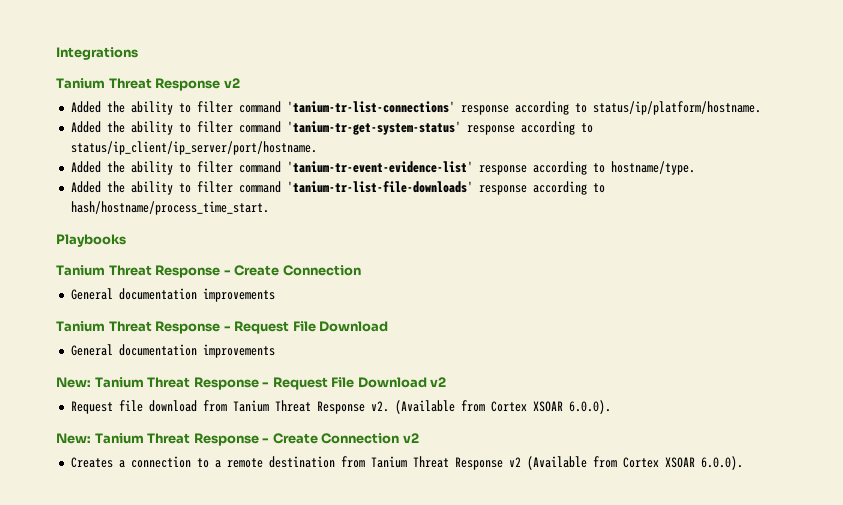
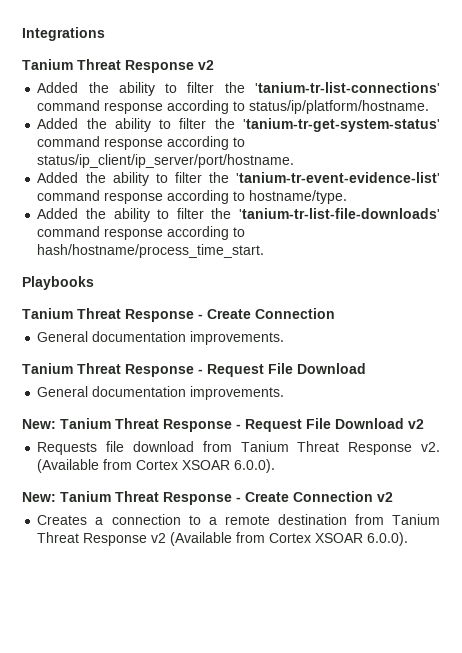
- Added the ability to filter command 'tanium-tr-list-connections' response according to status/ip/platform/hostname.
+ Added the ability to filter the 'tanium-tr-list-connections' command response according to status/ip/platform/hostname.
- Added the ability to filter command 'tanium-tr-get-system-status' response according to status/ip_client/ip_server/port/hostname.
+ Added the ability to filter the 'tanium-tr-get-system-status' command response according to status/ip_client/ip_server/port/hostname.
- Added the ability to filter command 'tanium-tr-event-evidence-list' response according to hostname/type.
+ Added the ability to filter the 'tanium-tr-event-evidence-list' command response according to hostname/type.
- Added the ability to filter command 'tanium-tr-list-file-downloads' response according to hash/hostname/process_time_start.
+ Added the ability to filter the 'tanium-tr-list-file-downloads' command response according to hash/hostname/process_time_start.
  Playbooks
  Tanium Threat Response - Create Connection
- General documentation improvements
+ General documentation improvements.
  Tanium Threat Response - Request File Download
- General documentation improvements
+ General documentation improvements.
- Request file download from Tanium Threat Response v2.
+ Requests file download from Tanium Threat Response v2.

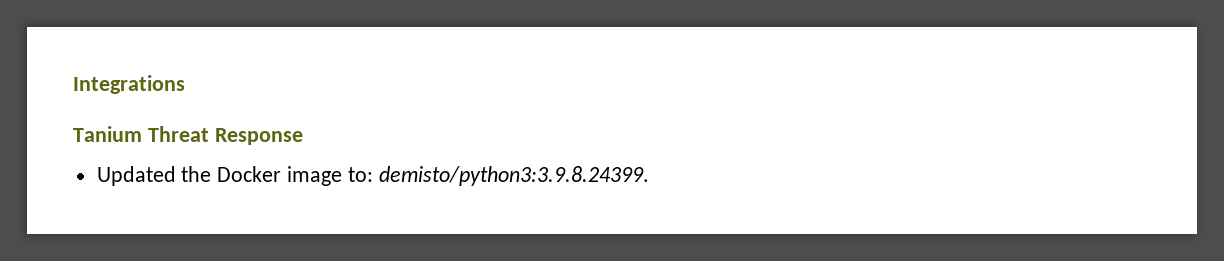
  Integrations
- Tanium Threat Response v2
- Added the ability to filter the 'tanium-tr-list-connections' command response according to status/ip/platform/hostname.
- Added the ability to filter the 'tanium-tr-get-system-status' command response according to status/ip_client/ip_server/port/hostname.
- Added the ability to filter the 'tanium-tr-event-evidence-list' command response according to hostname/type.
- Added the ability to filter the 'tanium-tr-list-file-downloads' command response according to hash/hostname/process_time_start.
- Playbooks
- Tanium Threat Response - Create Connection
- General documentation improvements.
- Tanium Threat Response - Request File Download
- General documentation improvements.
- New: Tanium Threat Response - Request File Download v2
- Requests file download from Tanium Threat Response v2. (Available from Cortex XSOAR 6.0.0).
- New: Tanium Threat Response - Create Connection v2
- Creates a connection to a remote destination from Tanium Threat Response v2 (Available from Cortex XSOAR 6.0.0).
+ Tanium Threat Response
+ Updated the Docker image to: demisto/python3:3.9.8.24399.

